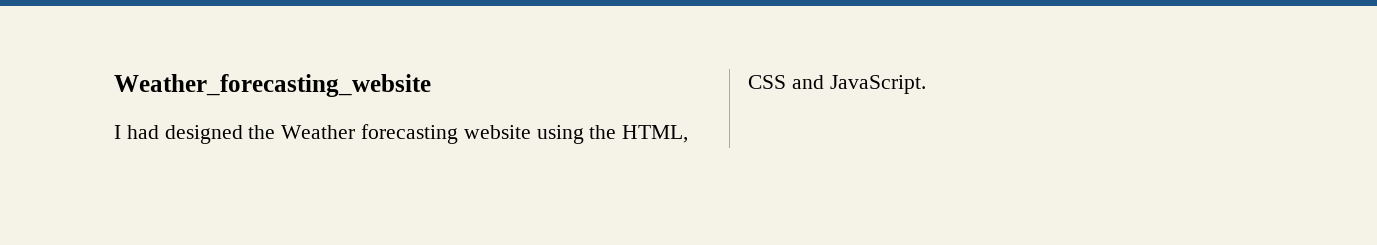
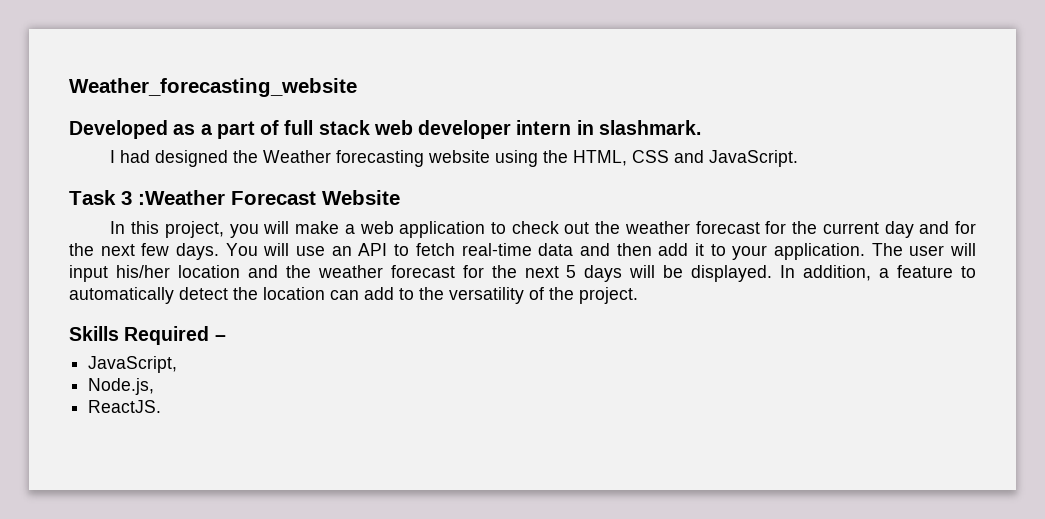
+ Developed as a part of full stack web developer intern in slashmark.
+ Task 3 :Weather Forecast Website
+ In this project, you will make a web application to check out the weather forecast for the current day and for the next few days. You will use an API to fetch real-time data and then add it to your application. The user will input his/her location and the weather forecast for the next 5 days will be displayed. In addition, a feature to automatically detect the location can add to the versatility of the project.
+ Skills Required –
+ JavaScript,
+ Node.js,
+ ReactJS.

